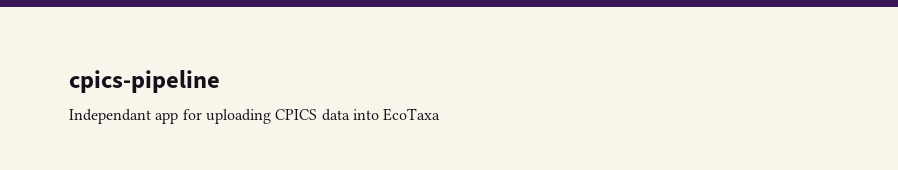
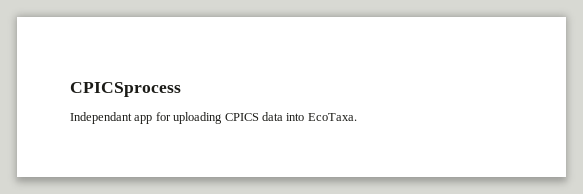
- cpics-pipeline
+ CPICSprocess
- Independant app for uploading CPICS data into EcoTaxa
+ Independant app for uploading CPICS data into EcoTaxa.

